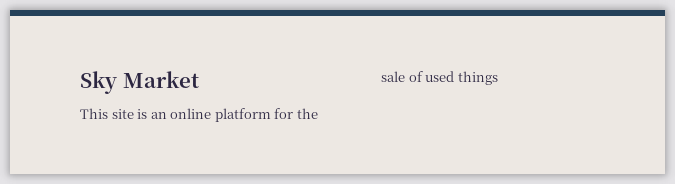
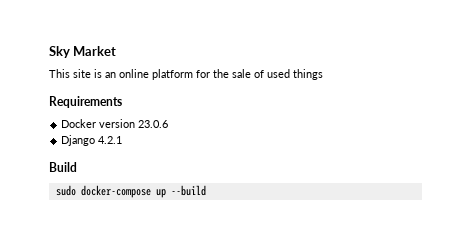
+ Requirements
+ Docker version 23.0.6
+ Django 4.2.1
+ Build
+ sudo docker-compose up --build

